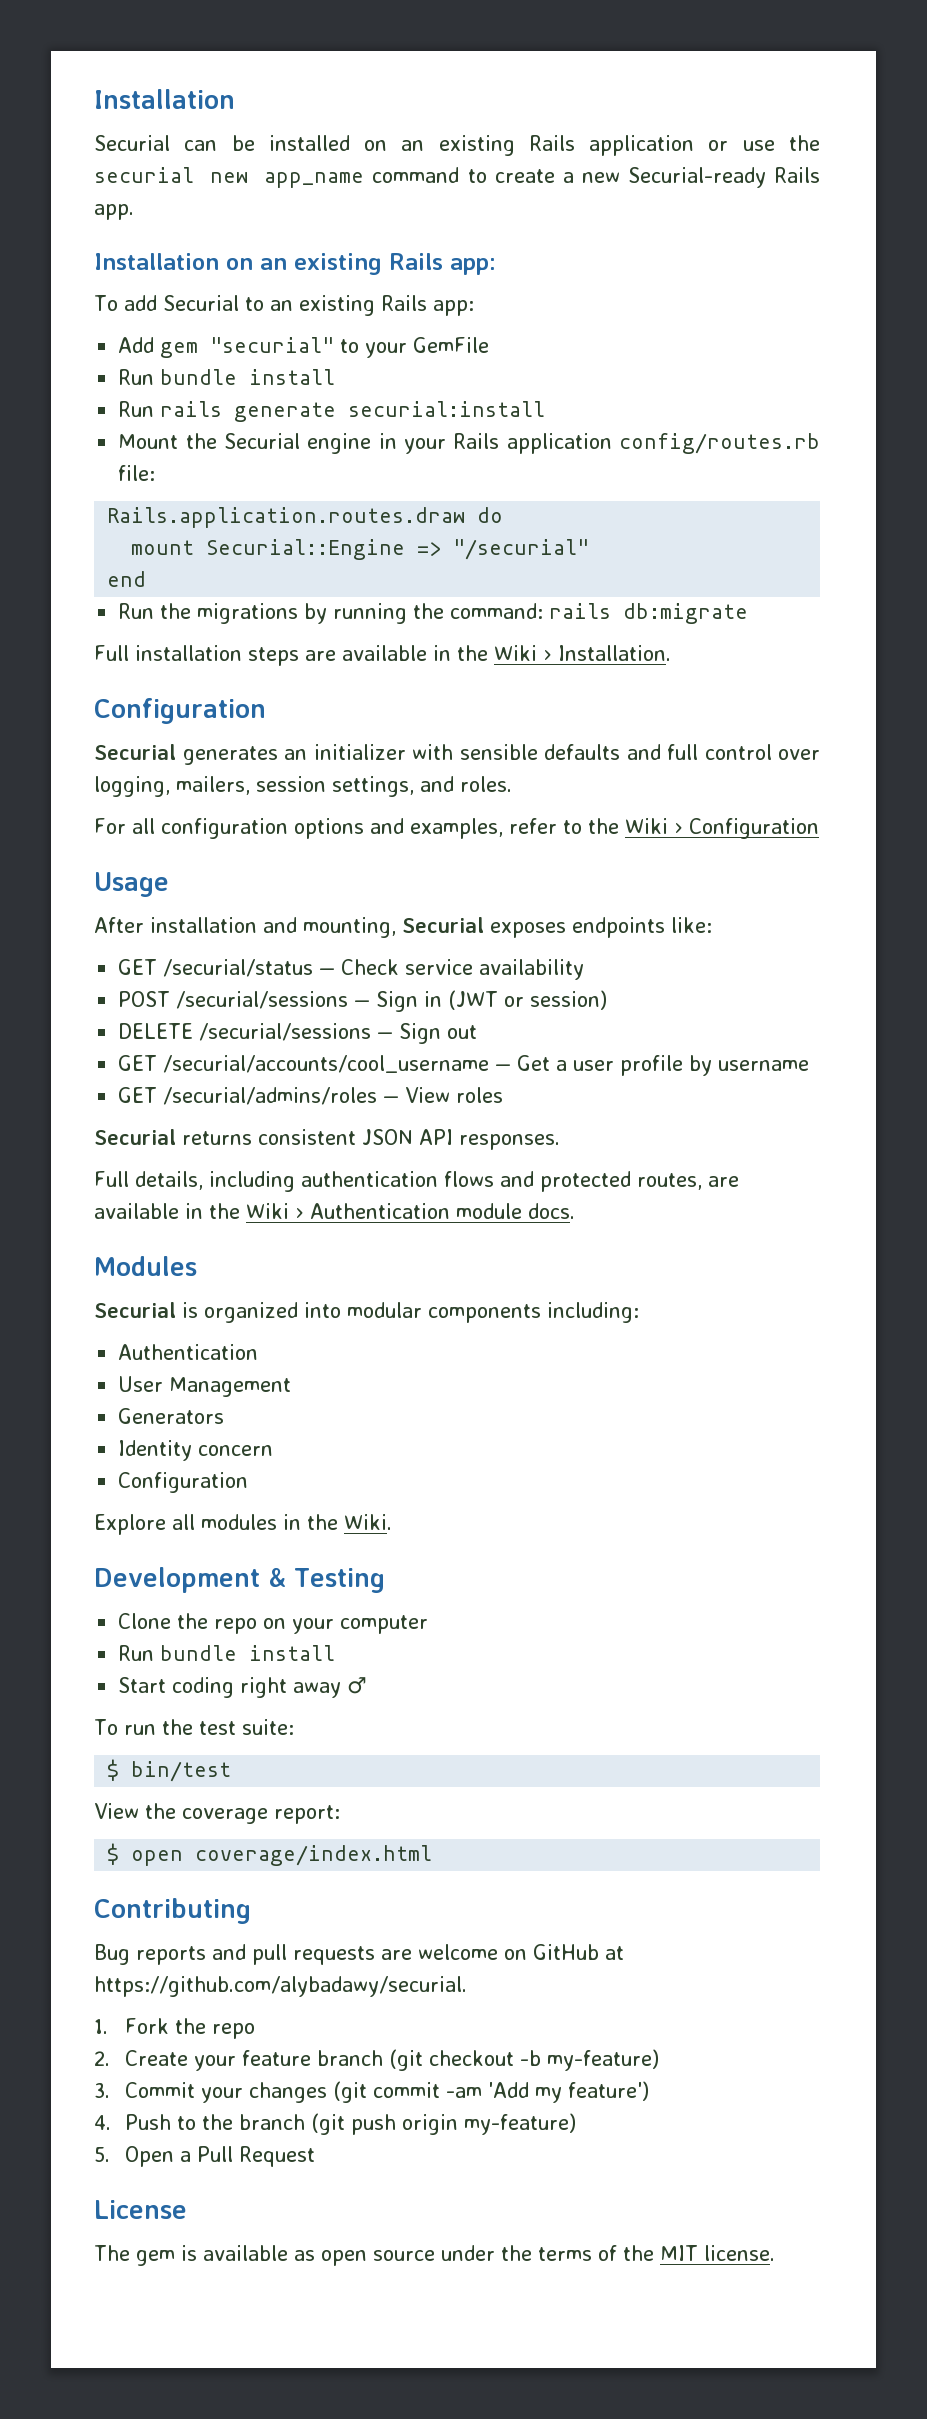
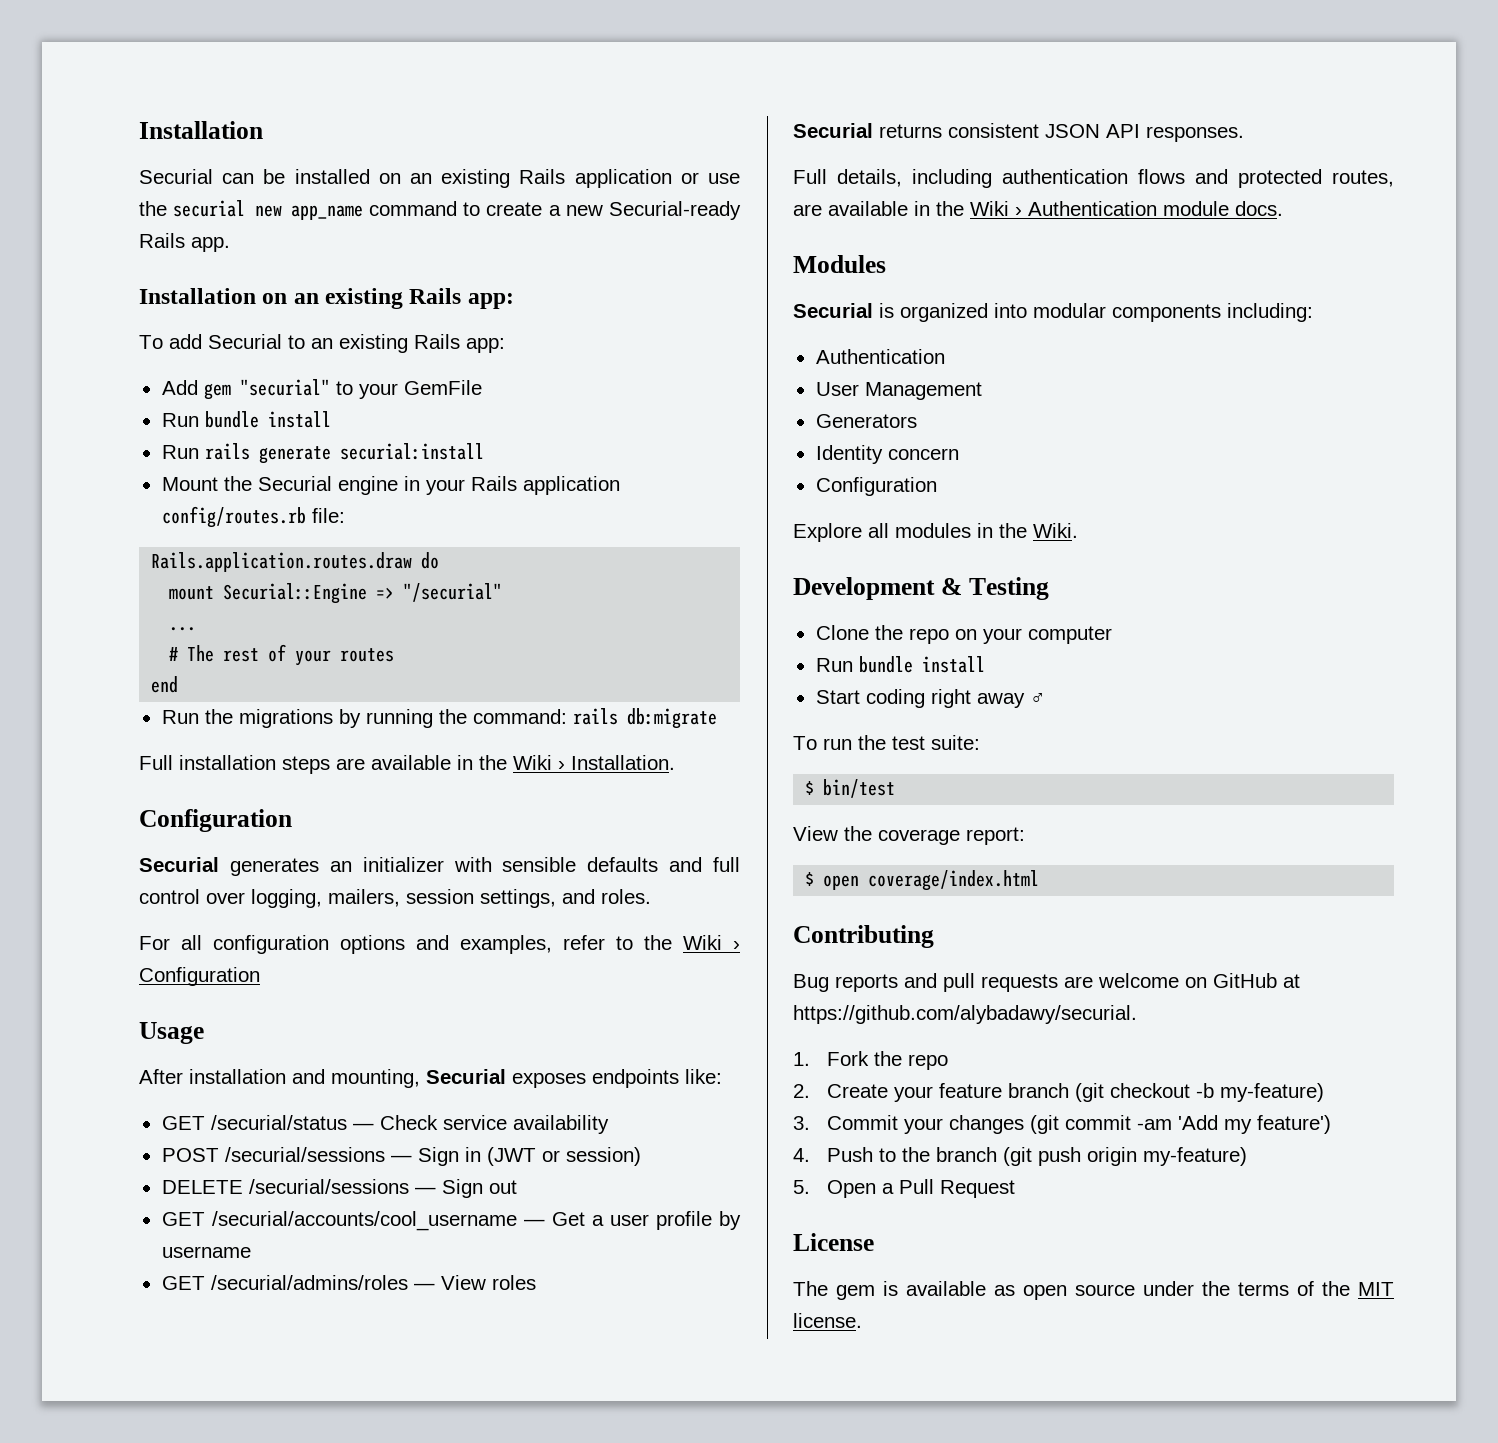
+ ...
+ # The rest of your routes

